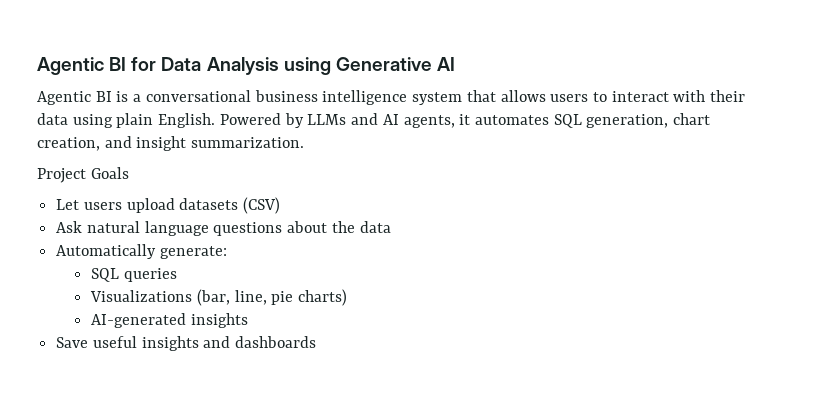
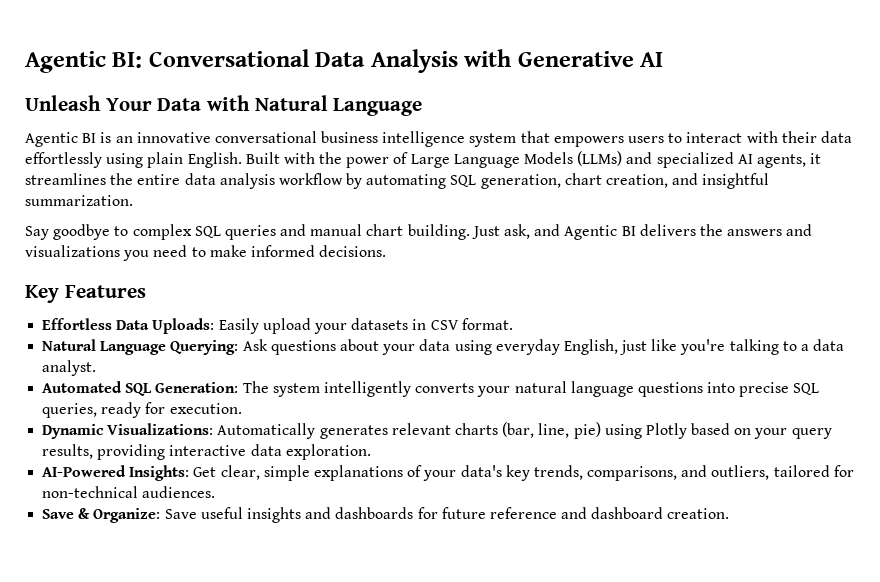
- Agentic BI for Data Analysis using Generative AI
+ Agentic BI: Conversational Data Analysis with Generative AI
+ Unleash Your Data with Natural Language
- Agentic BI is a conversational business intelligence system that allows users to interact with their data using plain English.
+ Agentic BI is an innovative conversational business intelligence system that empowers users to interact with their data effortlessly using plain English.
- Powered by LLMs and AI agents, it automates SQL generation, chart creation, and insight summarization.
+ Built with the power of Large Language Models (LLMs) and specialized AI agents, it streamlines the entire data analysis workflow by automating SQL generation, chart creation, and insightful summarization.
- Project Goals
- Let users upload datasets (CSV)
- Ask natural language questions about the data
- Automatically generate:
- SQL queries
- Visualizations (bar, line, pie charts)
- AI-generated insights
- Save useful insights and dashboards
+ Say goodbye to complex SQL queries and manual chart building. Just ask, and Agentic BI delivers the answers and visualizations you need to make informed decisions.
+ Key Features
+ Effortless Data Uploads: Easily upload your datasets in CSV format.
+ Natural Language Querying: Ask questions about your data using everyday English, just like you're talking to a data analyst.
+ Automated SQL Generation: The system intelligently converts your natural language questions into precise SQL queries, ready for execution.
+ Dynamic Visualizations: Automatically generates relevant charts (bar, line, pie) using Plotly based on your query results, providing interactive data exploration.
+ AI-Powered Insights: Get clear, simple explanations of your data's key trends, comparisons, and outliers, tailored for non-technical audiences.
+ Save & Organize: Save useful insights and dashboards for future reference and dashboard creation.

